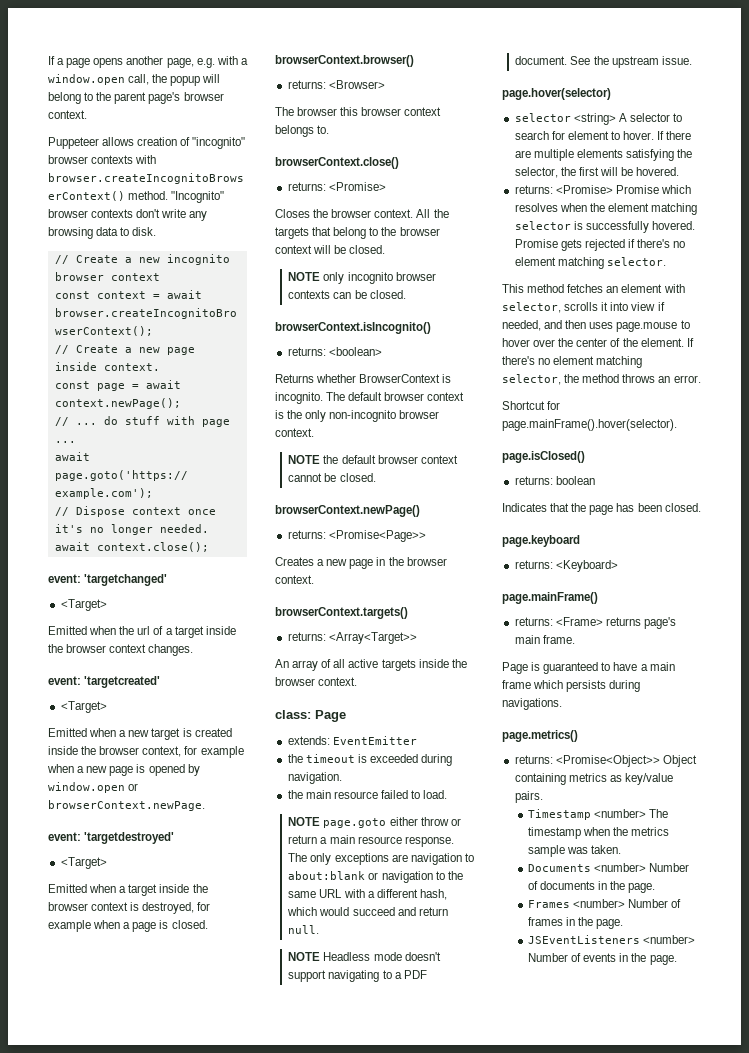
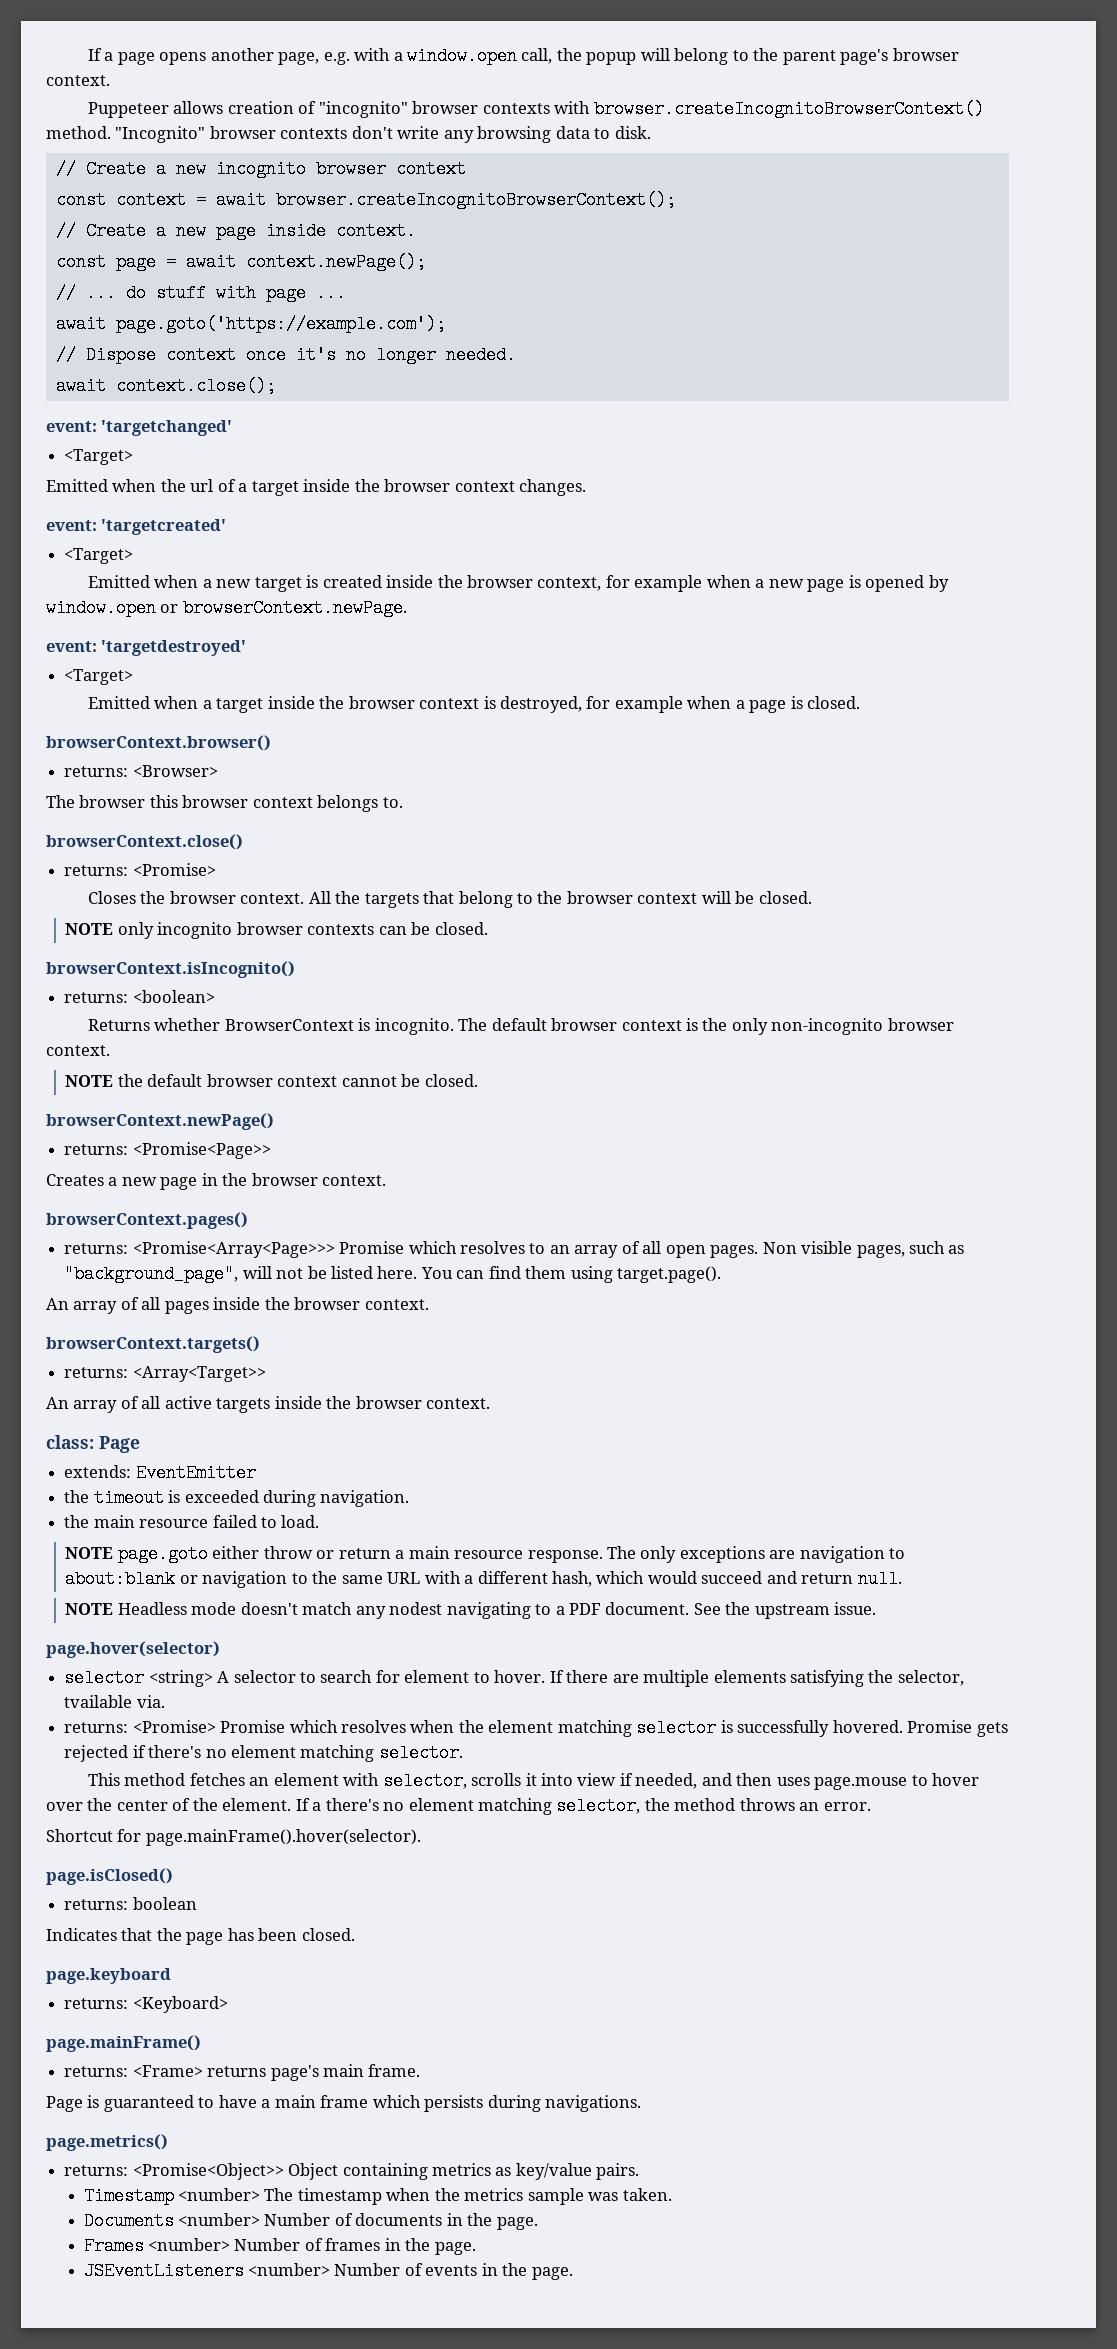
+ browserContext.pages()
+ returns: <Promise<Array<Page>>> Promise which resolves to an array of all open pages. Non visible pages, such as "background_page", will not be listed here. You can find them using target.page().
+ An array of all pages inside the browser context.
- NOTE Headless mode doesn't support navigating to a PDF document.
+ NOTE Headless mode doesn't match any nodest navigating to a PDF document.
- If there are multiple elements satisfying the selector, the first will be hovered.
+ If there are multiple elements satisfying the selector, tvailable via.
- If there's no element matching selector, the method throws an error.
+ If a there's no element matching selector, the method throws an error.

